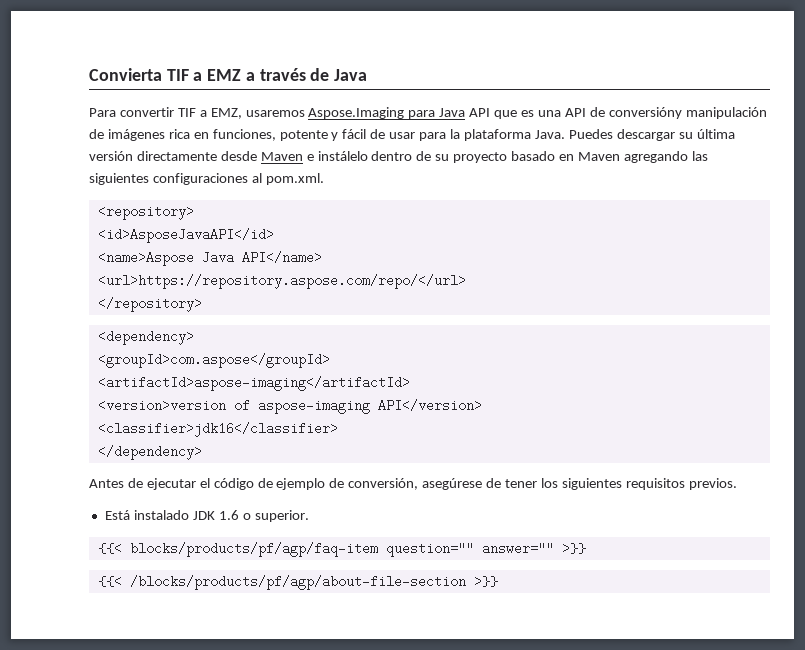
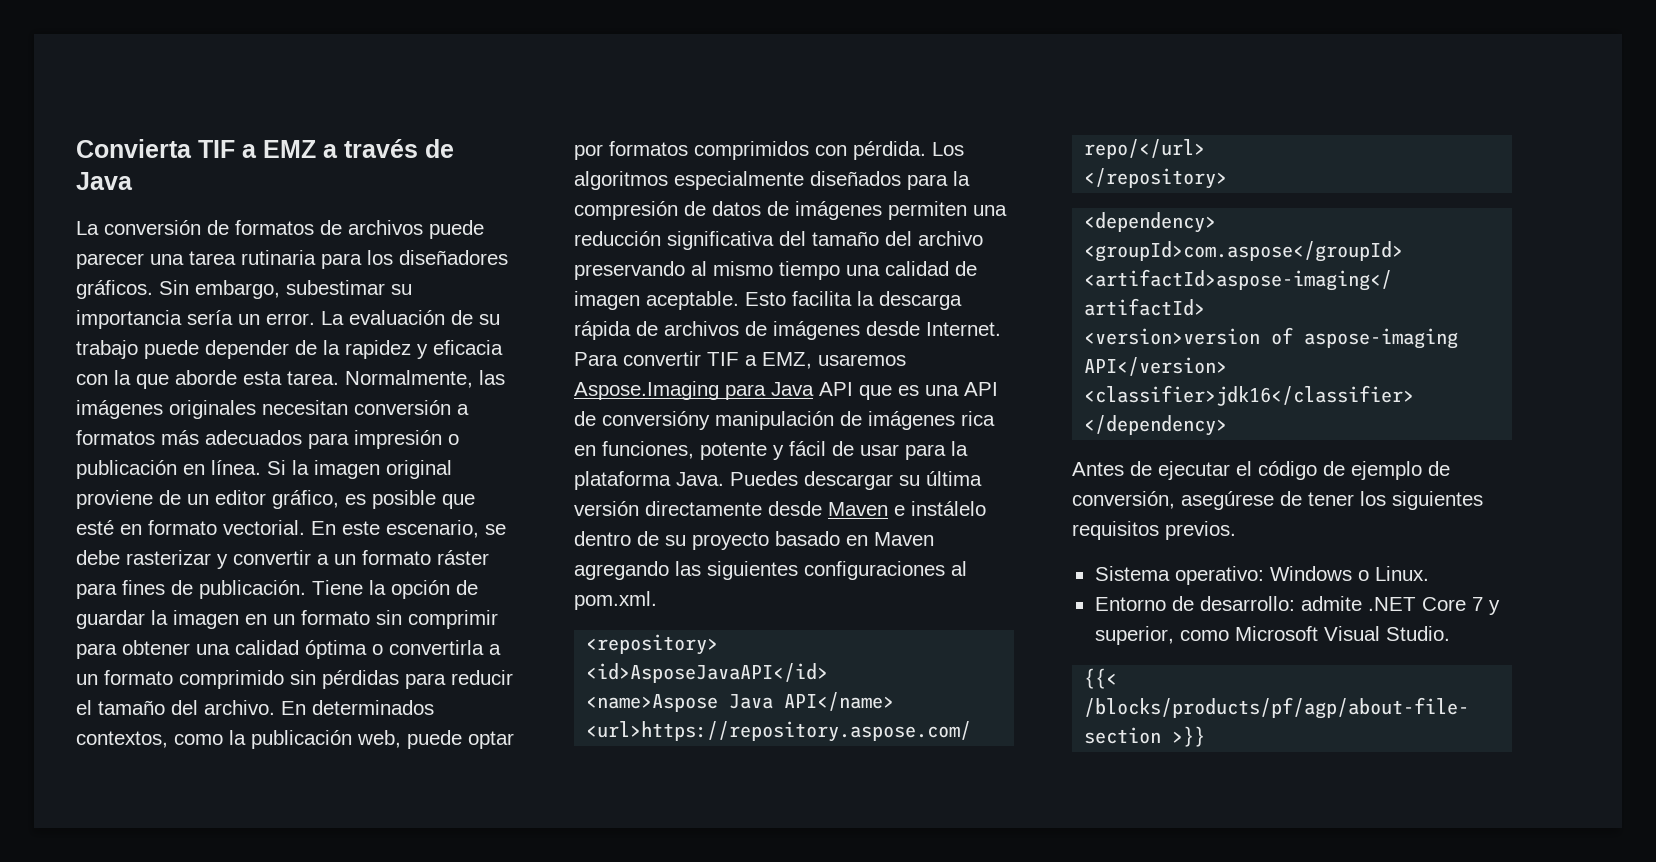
+ La conversión de formatos de archivos puede parecer una tarea rutinaria para los diseñadores gráficos. Sin embargo, subestimar su importancia sería un error. La evaluación de su trabajo puede depender de la rapidez y eficacia con la que aborde esta tarea. Normalmente, las imágenes originales necesitan conversión a formatos más adecuados para impresión o publicación en línea. Si la imagen original proviene de un editor gráfico, es posible que esté en formato vectorial. En este escenario, se debe rasterizar y convertir a un formato ráster para fines de publicación. Tiene la opción de guardar la imagen en un formato sin comprimir para obtener una calidad óptima o convertirla a un formato comprimido sin pérdidas para reducir el tamaño del archivo. En determinados contextos, como la publicación web, puede optar por formatos comprimidos con pérdida. Los algoritmos especialmente diseñados para la compresión de datos de imágenes permiten una reducción significativa del tamaño del archivo preservando al mismo tiempo una calidad de imagen aceptable. Esto facilita la descarga rápida de archivos de imágenes desde Internet.
- Está instalado JDK 1.6 o superior.
- {{< blocks/products/pf/agp/faq-item question="" answer="" >}}
+ Sistema operativo: Windows o Linux.
+ Entorno de desarrollo: admite .NET Core 7 y superior, como Microsoft Visual Studio.

